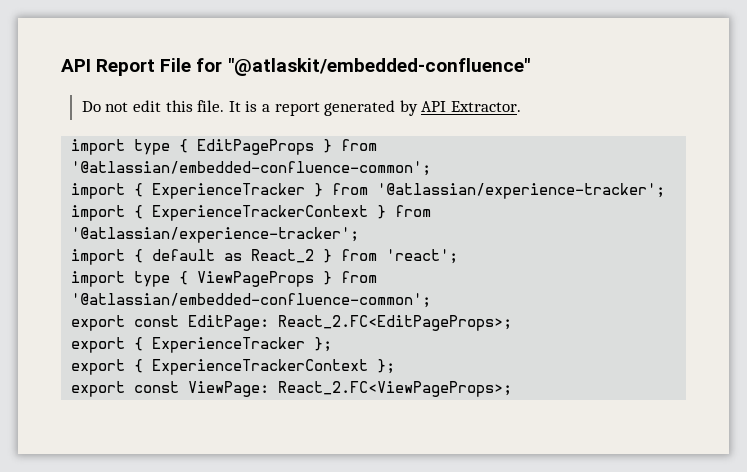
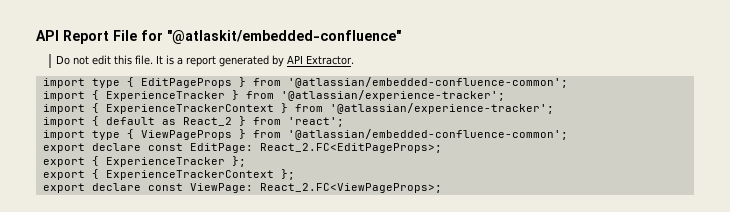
- export const EditPage: React_2.FC<EditPageProps>;
+ export declare const EditPage: React_2.FC<EditPageProps>;
- export const ViewPage: React_2.FC<ViewPageProps>;
+ export declare const ViewPage: React_2.FC<ViewPageProps>;

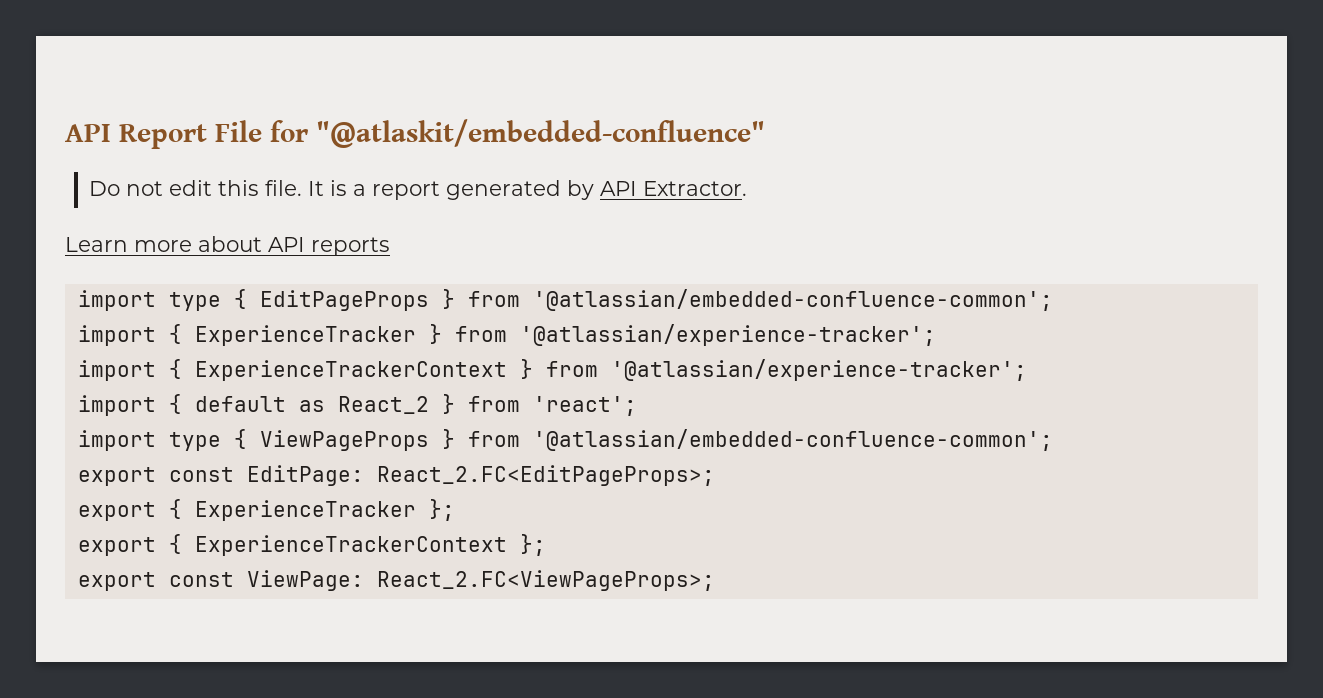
+ Learn more about API reports
- export declare const EditPage: React_2.FC<EditPageProps>;
+ export const EditPage: React_2.FC<EditPageProps>;
- export declare const ViewPage: React_2.FC<ViewPageProps>;
+ export const ViewPage: React_2.FC<ViewPageProps>;

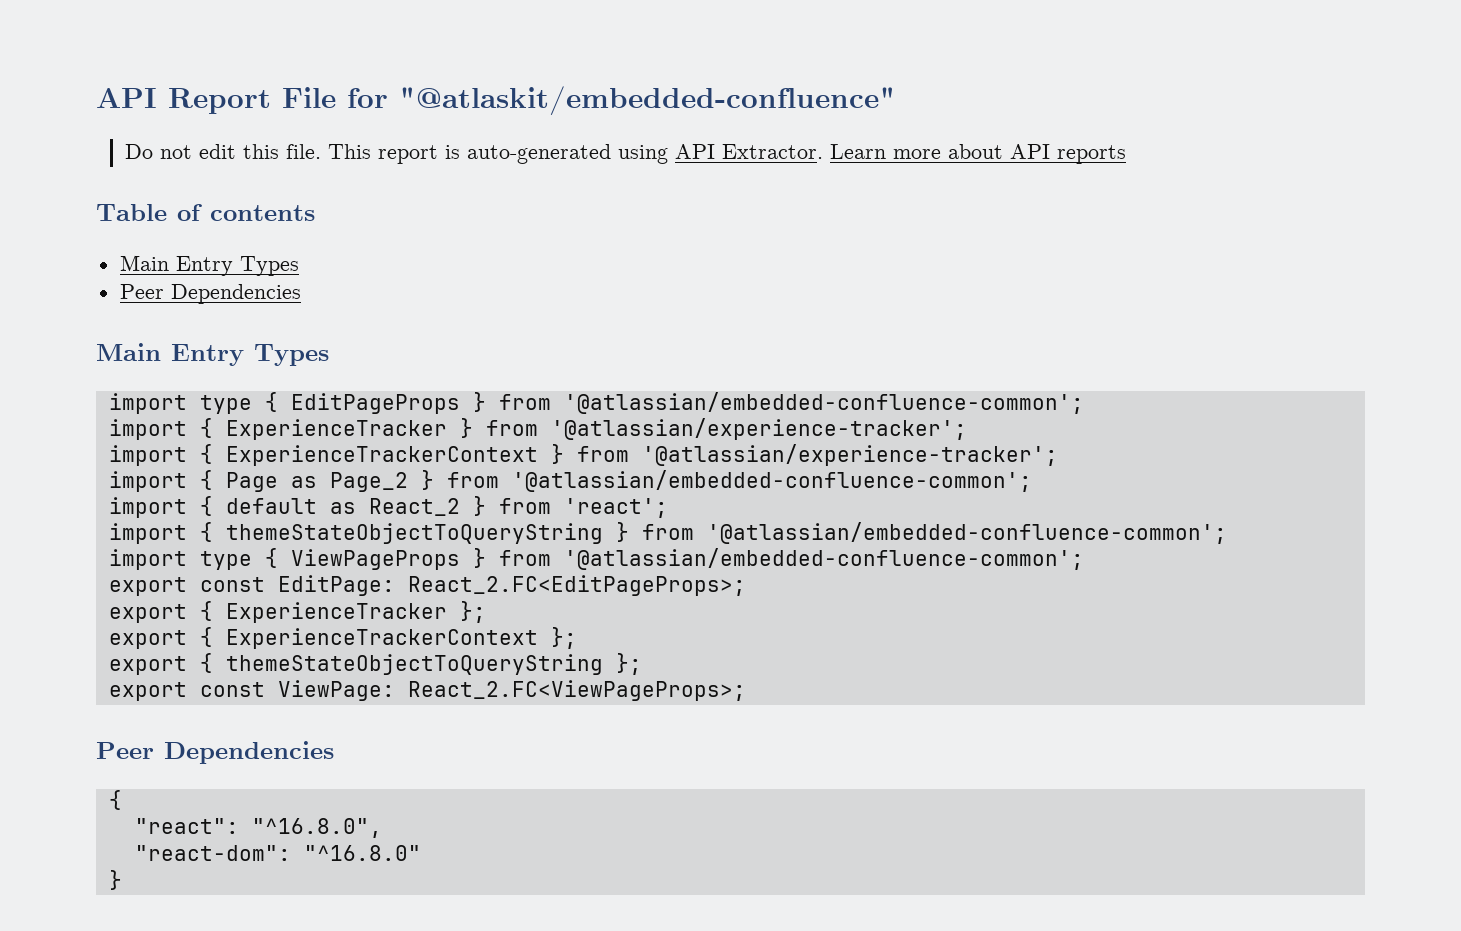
- It is a report generated by API Extractor.
- Learn more about API reports
+ This report is auto-generated using API Extractor. Learn more about API reports
+ Table of contents
+ Main Entry Types
+ Peer Dependencies
+ Main Entry Types
+ import { Page as Page_2 } from '@atlassian/embedded-confluence-common';
+ import { themeStateObjectToQueryString } from '@atlassian/embedded-confluence-common';
+ export { themeStateObjectToQueryString };
  export const ViewPage: React_2.FC<ViewPageProps>;
+ Peer Dependencies
+ {
+ "react": "^16.8.0",
+ "react-dom": "^16.8.0"
+ }

